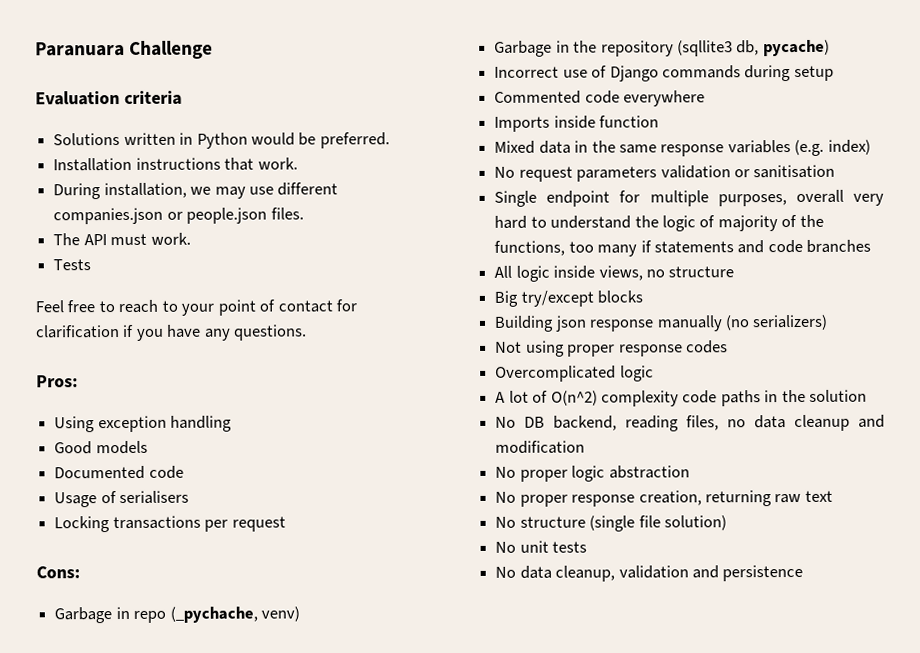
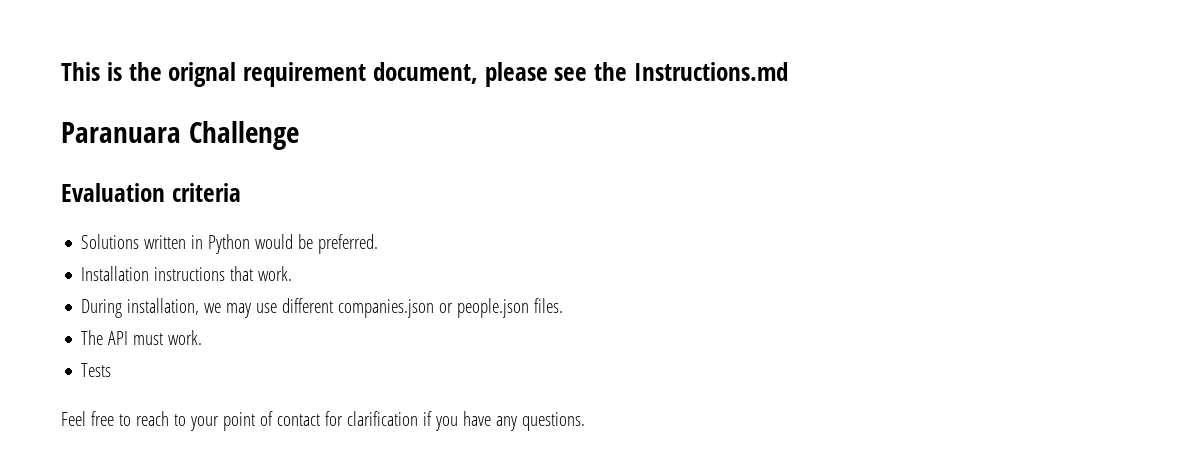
+ This is the orignal requirement document, please see the Instructions.md
- Pros:
- Using exception handling
- Good models
- Documented code
- Usage of serialisers
- Locking transactions per request
- Cons:
- Garbage in repo (_pychache, venv)
- Garbage in the repository (sqllite3 db, pycache)
- Incorrect use of Django commands during setup
- Commented code everywhere
- Imports inside function
- Mixed data in the same response variables (e.g. index)
- No request parameters validation or sanitisation
- Single endpoint for multiple purposes, overall very hard to understand the logic of majority of the functions, too many if statements and code branches
- All logic inside views, no structure
- Big try/except blocks
- Building json response manually (no serializers)
- Not using proper response codes
- Overcomplicated logic
- A lot of O(n^2) complexity code paths in the solution
- No DB backend, reading files, no data cleanup and modification
- No proper logic abstraction
- No proper response creation, returning raw text
- No structure (single file solution)
- No unit tests
- No data cleanup, validation and persistence

